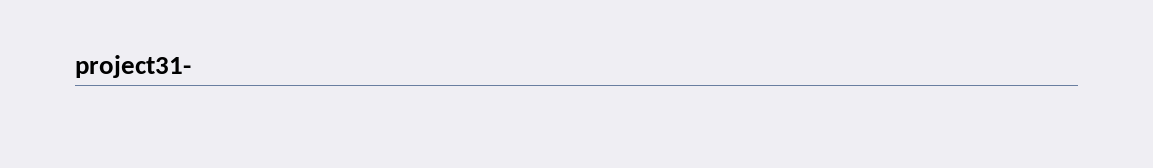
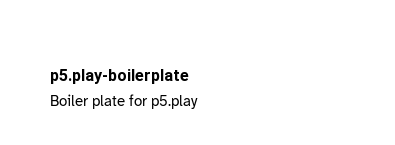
- project31-
+ p5.play-boilerplate
+ Boiler plate for p5.play

